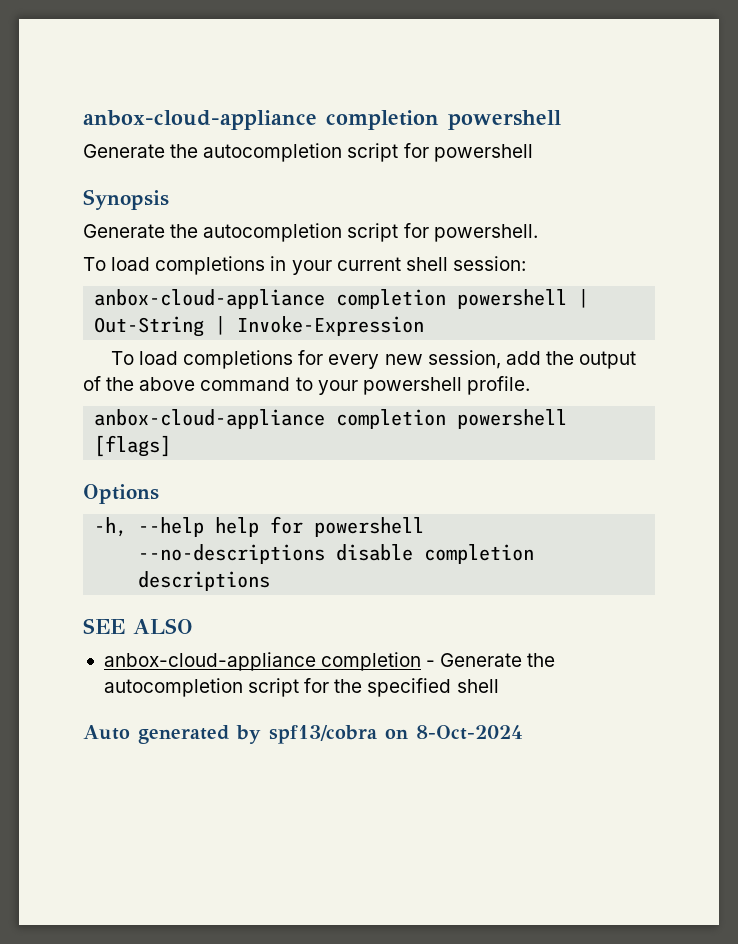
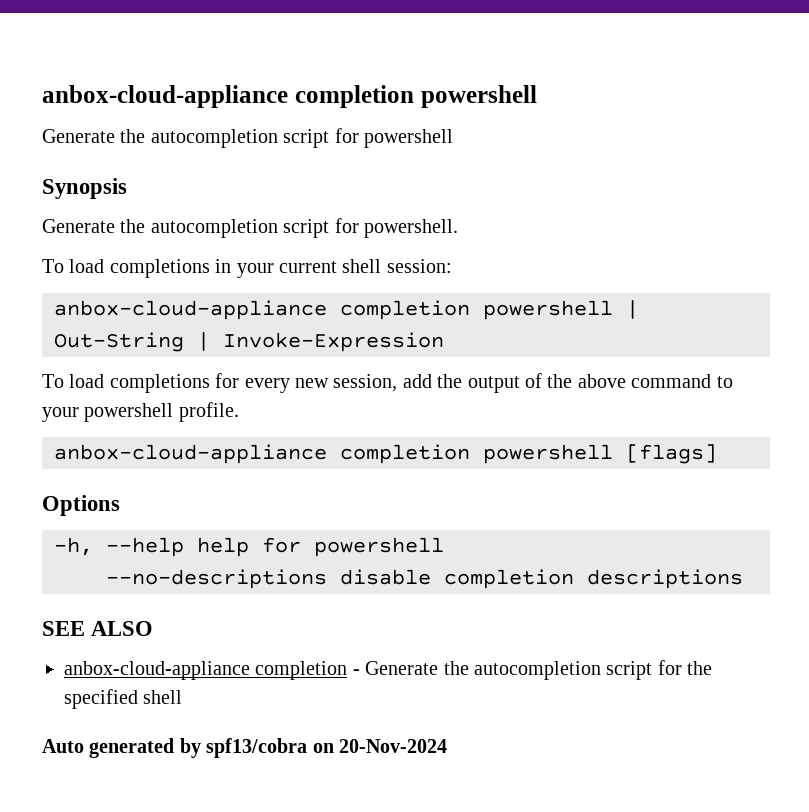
- Auto generated by spf13/cobra on 8-Oct-2024
+ Auto generated by spf13/cobra on 20-Nov-2024

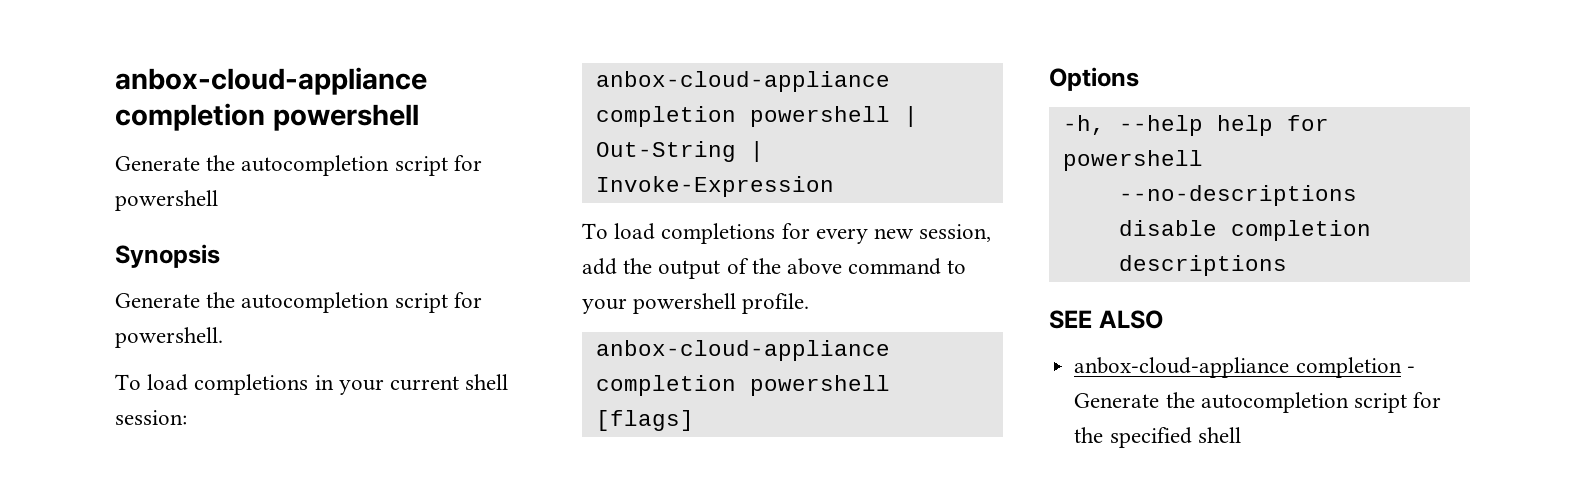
- Auto generated by spf13/cobra on 20-Nov-2024

